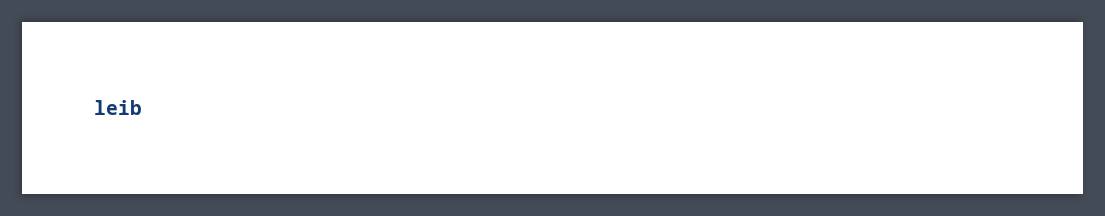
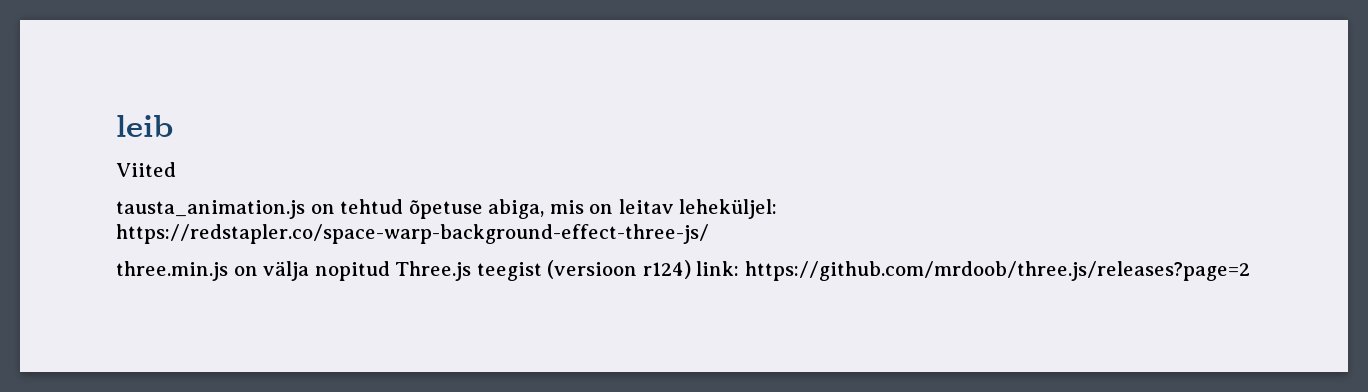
+ Viited
+ tausta_animation.js on tehtud õpetuse abiga, mis on leitav leheküljel: https://redstapler.co/space-warp-background-effect-three-js/
+ three.min.js on välja nopitud Three.js teegist (versioon r124) link: https://github.com/mrdoob/three.js/releases?page=2

